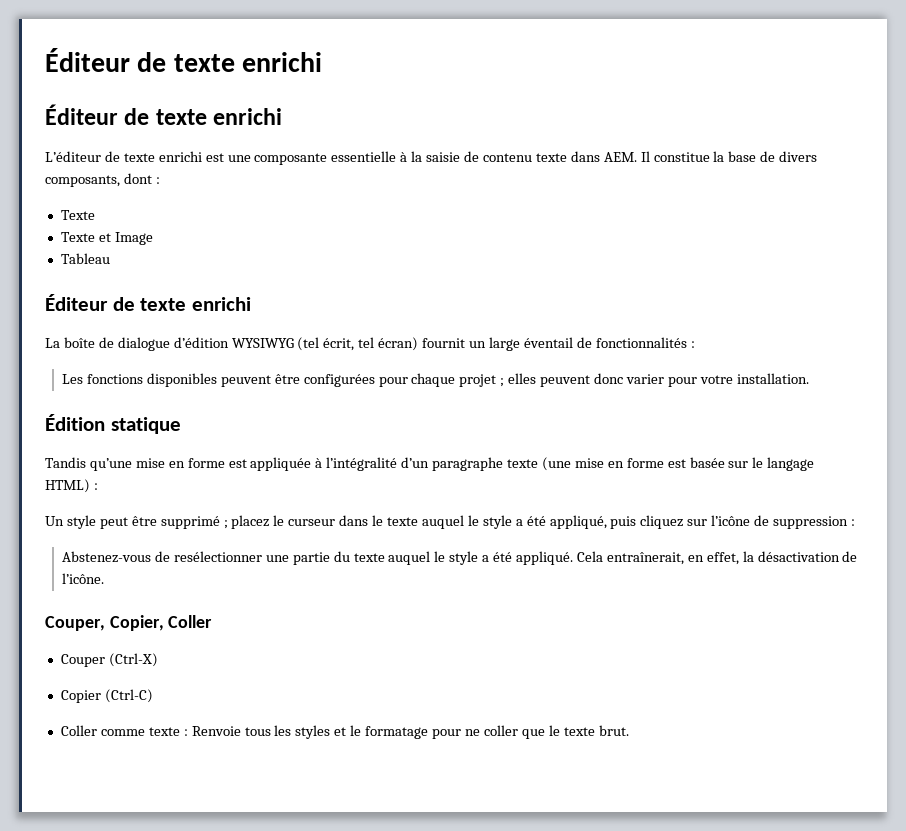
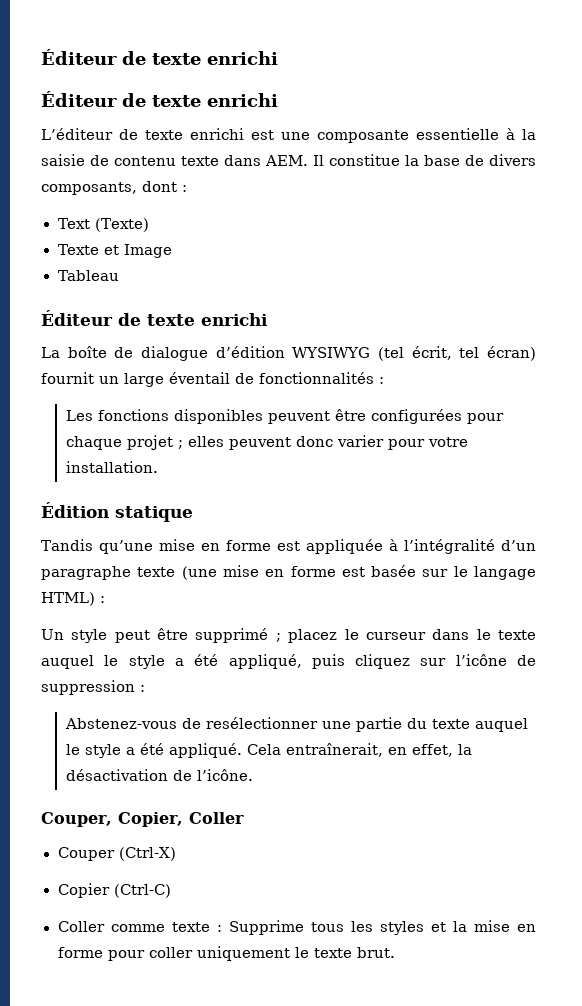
  L’éditeur de texte enrichi est une composante essentielle à la saisie de contenu texte dans AEM. Il constitue la base de divers composants, dont :
- Texte
+ Text (Texte)
- Coller comme texte : Renvoie tous les styles et le formatage pour ne coller que le texte brut.
+ Coller comme texte : Supprime tous les styles et la mise en forme pour coller uniquement le texte brut.

